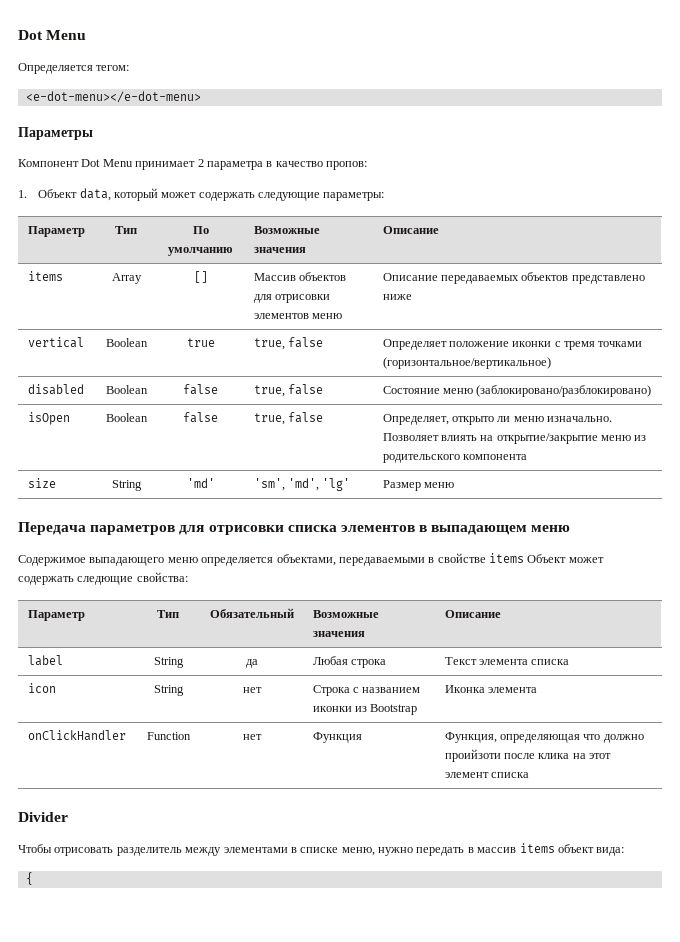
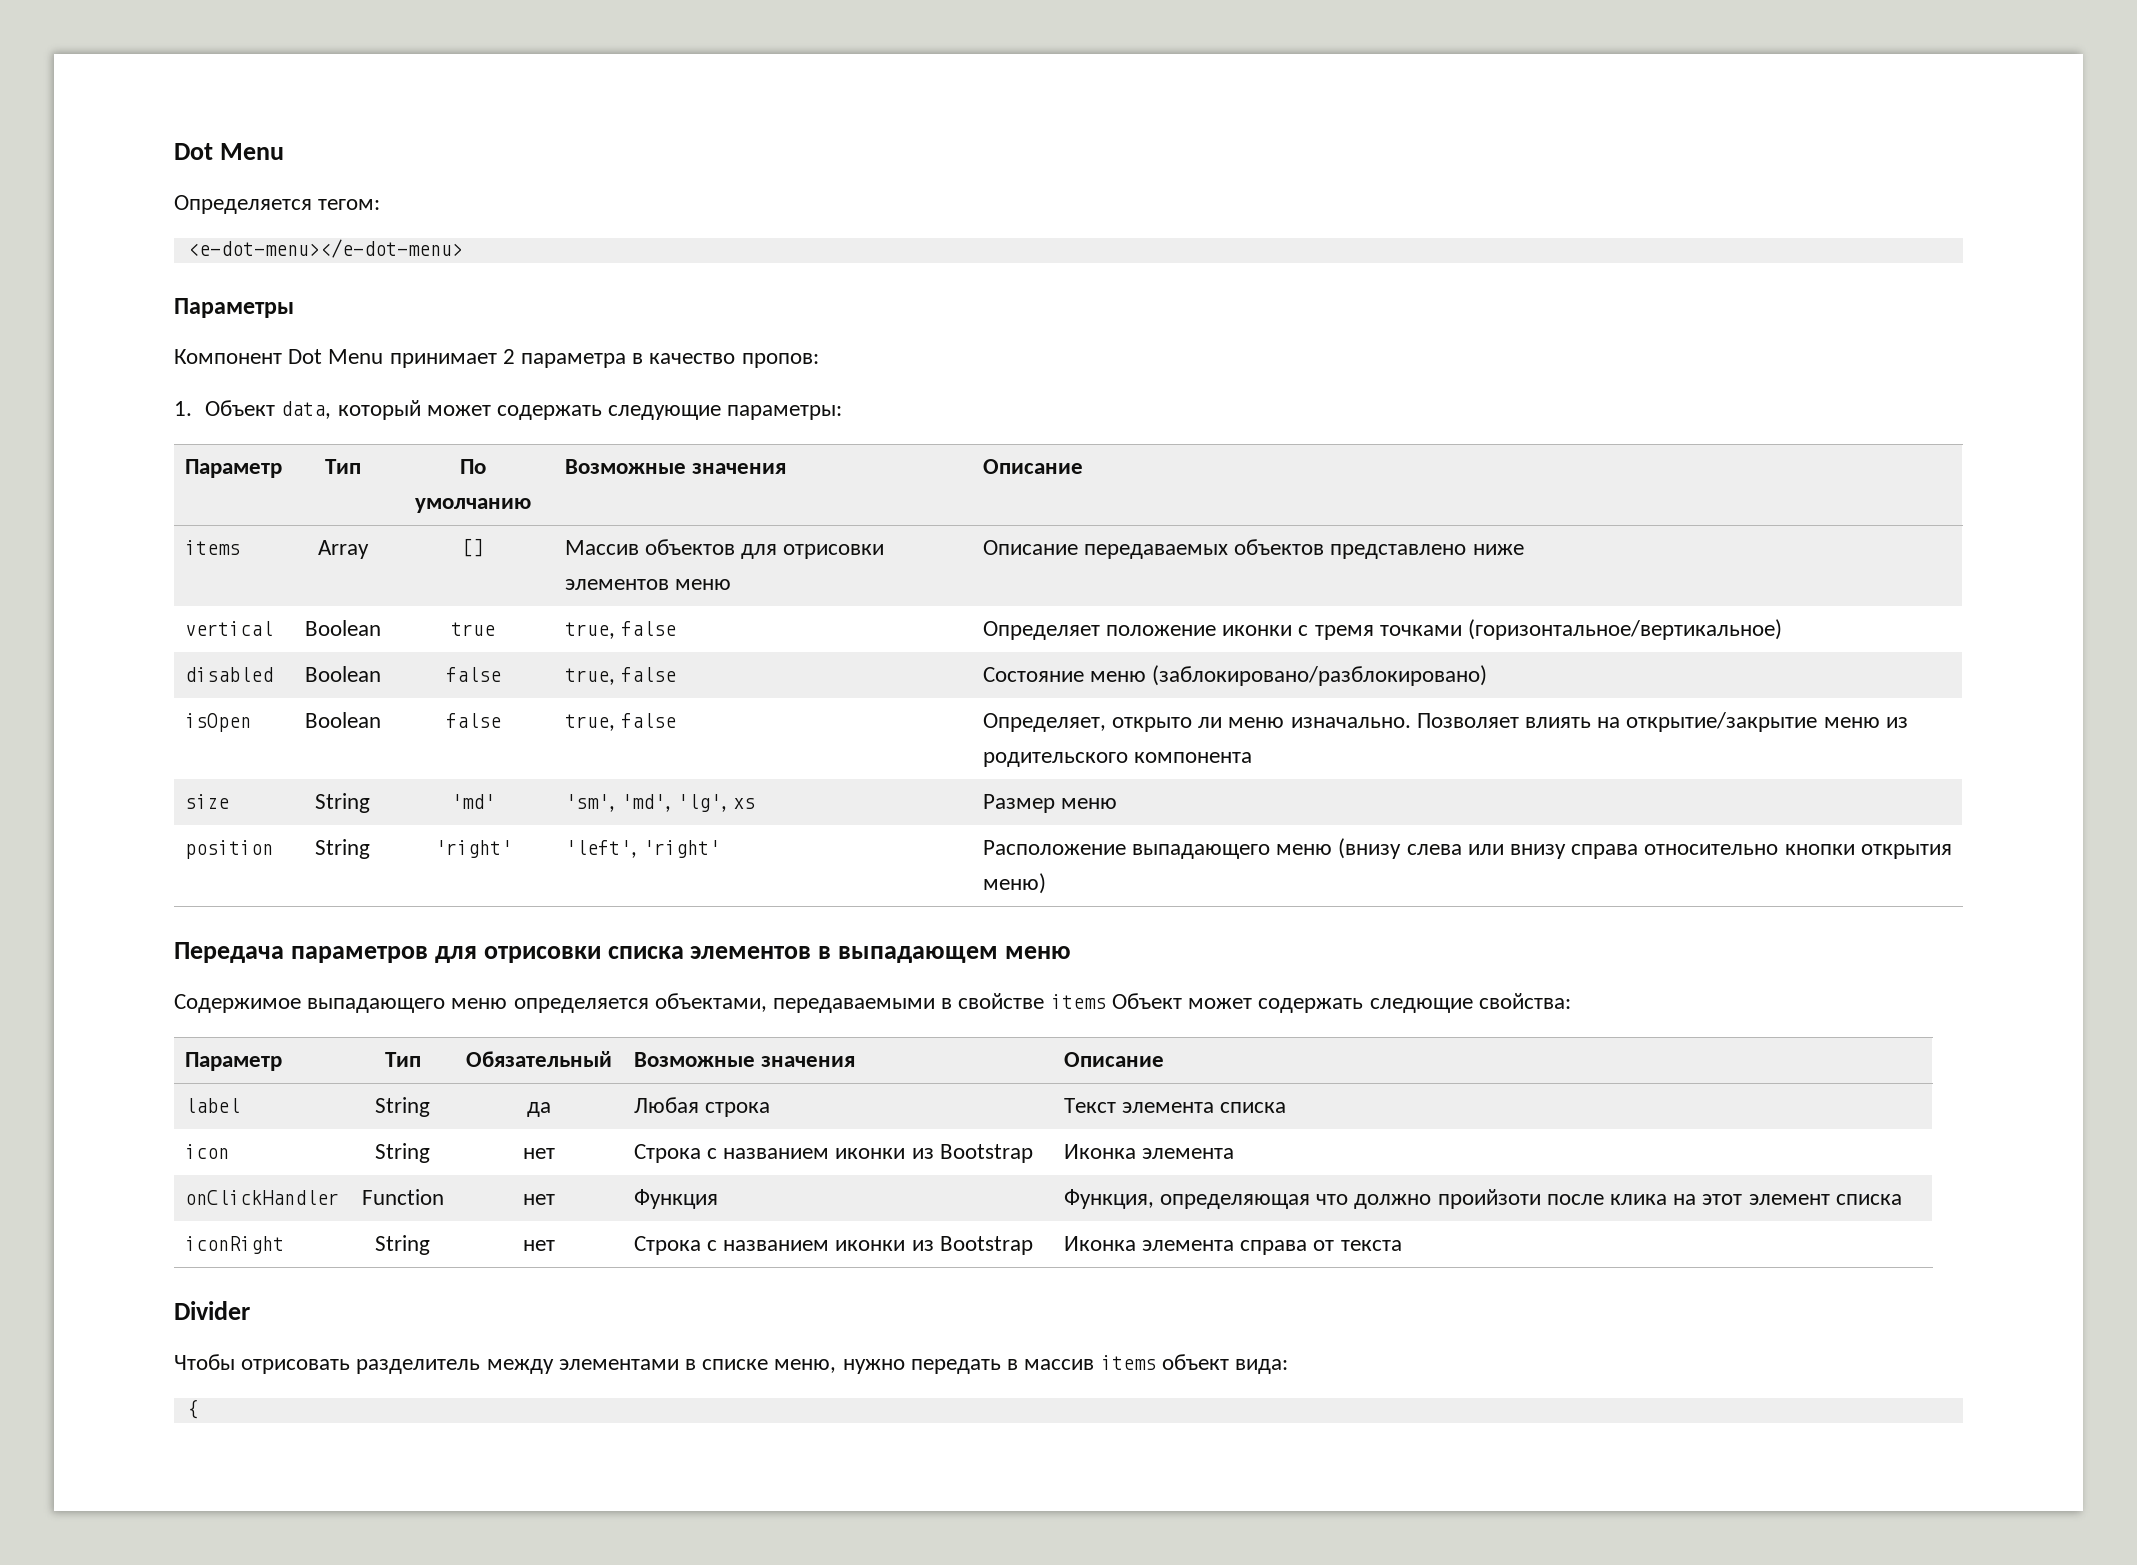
- size | String | 'md' | 'sm', 'md', 'lg' | Размер меню
+ size | String | 'md' | 'sm', 'md', 'lg', xs | Размер меню
+ position | String | 'right' | 'left', 'right' | Расположение выпадающего меню (внизу слева или внизу справа относительно кнопки открытия меню)
+ iconRight | String | нет | Строка с названием иконки из Bootstrap | Иконка элемента справа от текста

